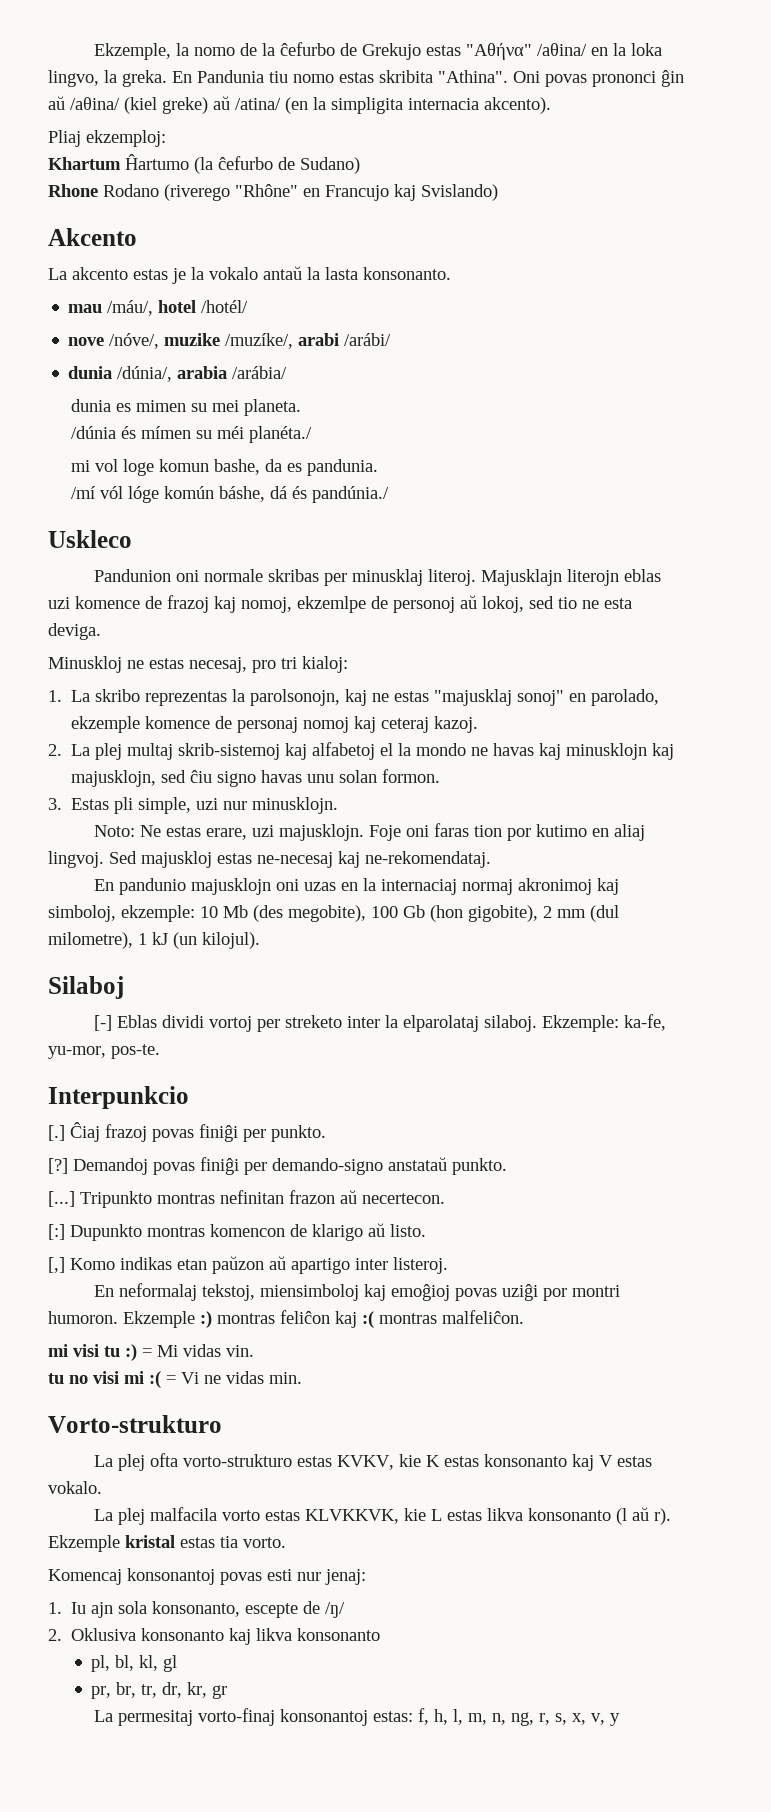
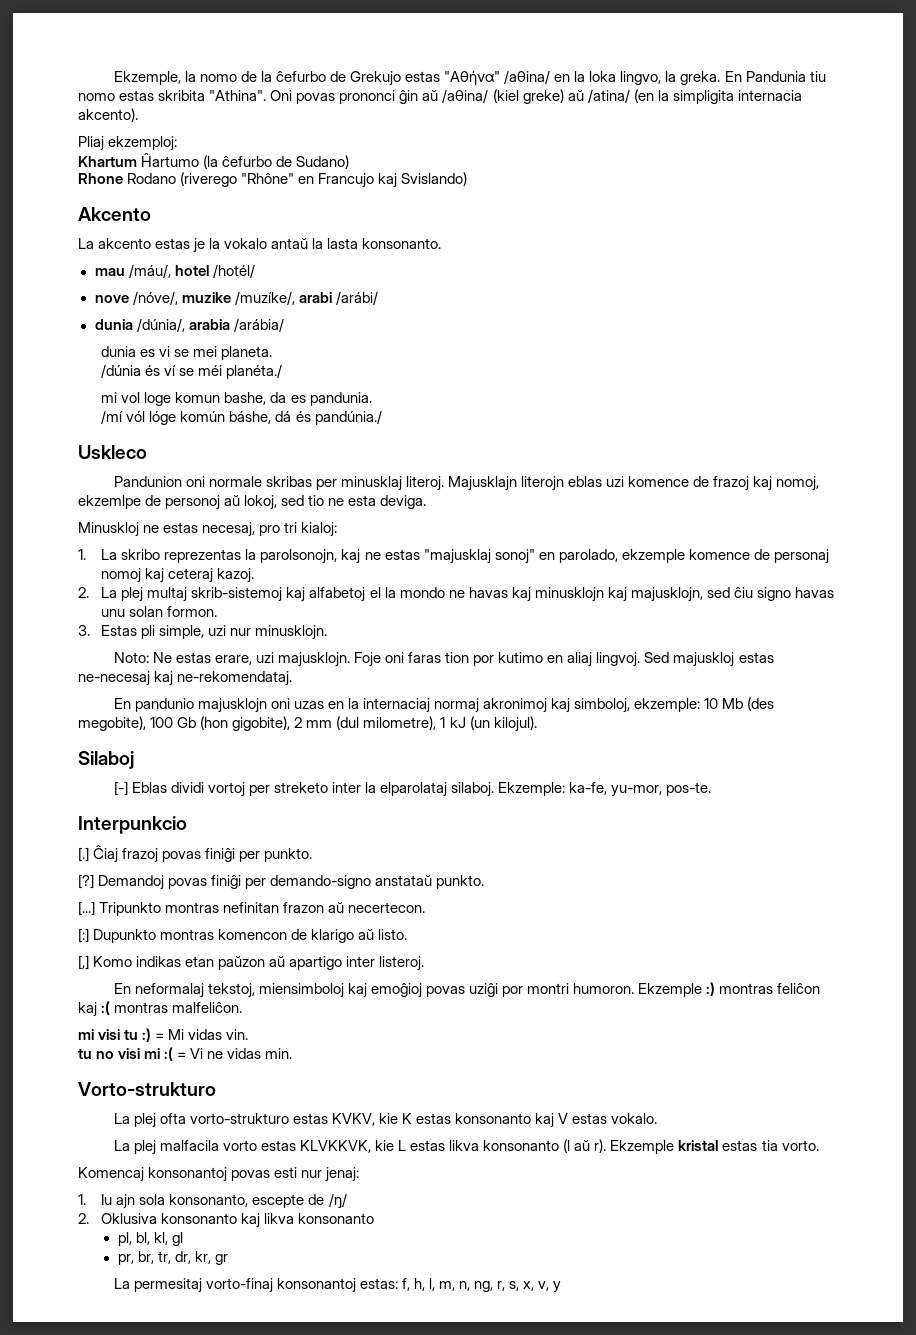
- dunia es mimen su mei planeta.
+ dunia es vi se mei planeta.
- /dúnia és mímen su méi planéta./
+ /dúnia és ví se méi planéta./

